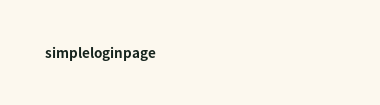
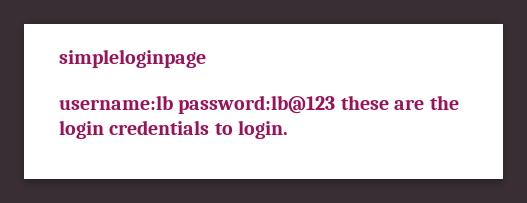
+ username:lb password:lb@123 these are the login credentials to login.

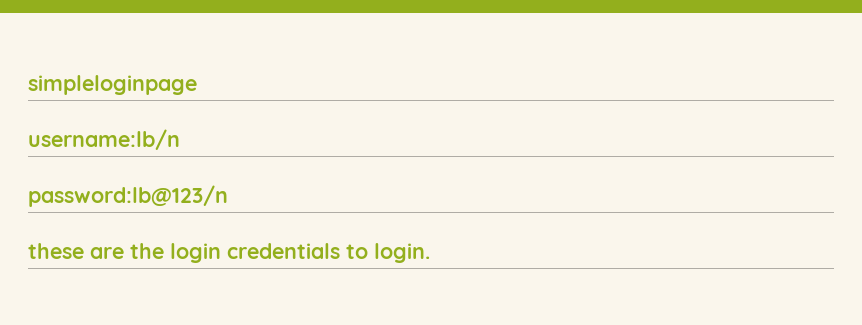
- username:lb password:lb@123 these are the login credentials to login.
+ username:lb/n
+ password:lb@123/n
+ these are the login credentials to login.

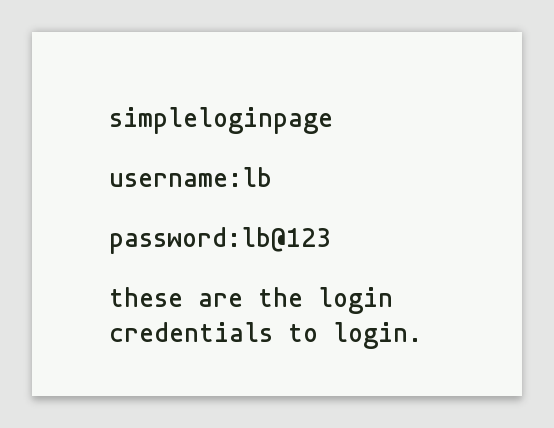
- username:lb/n
- password:lb@123/n
+ username:lb
+ password:lb@123

